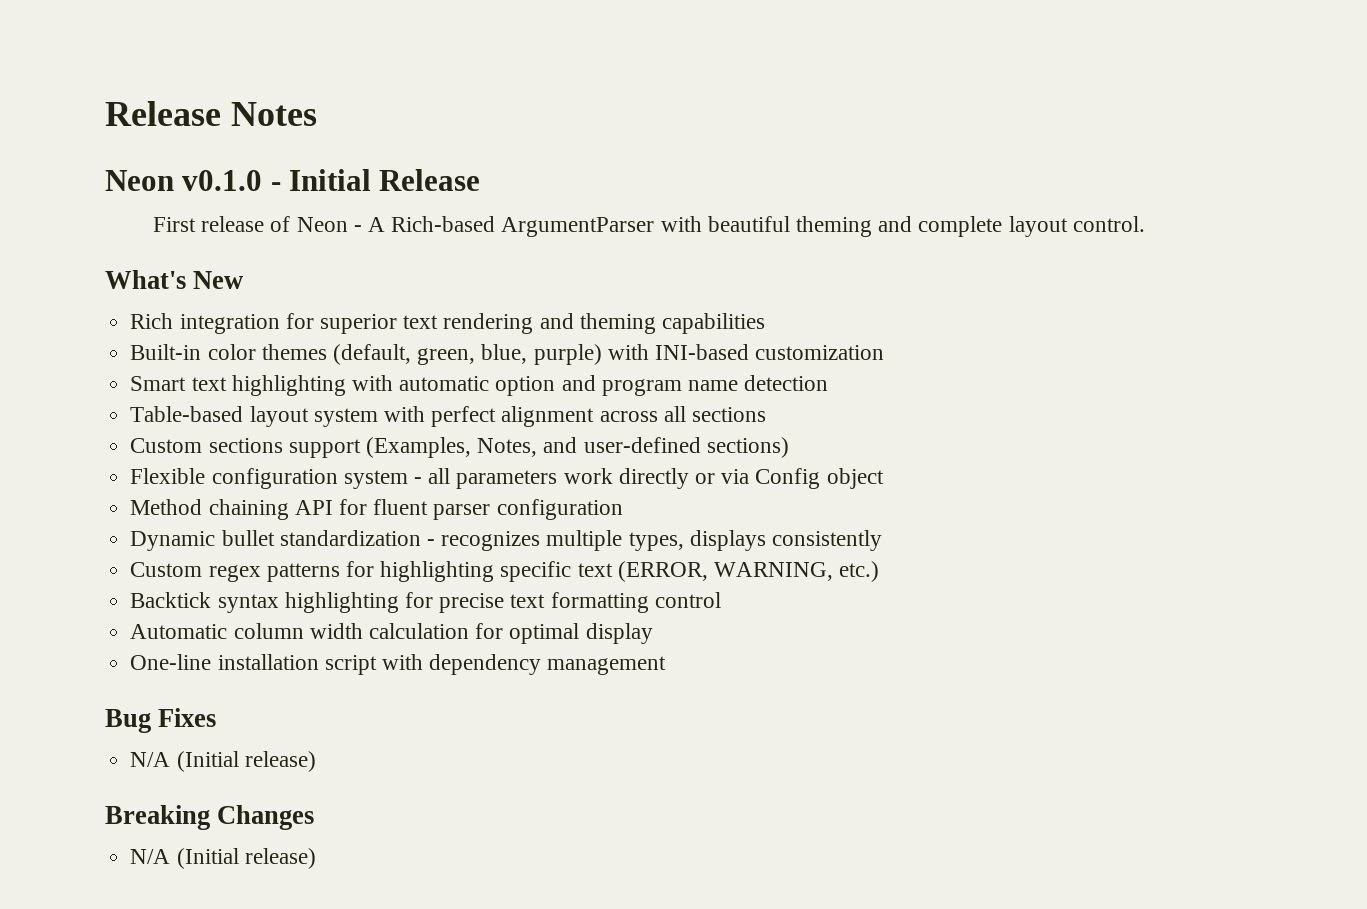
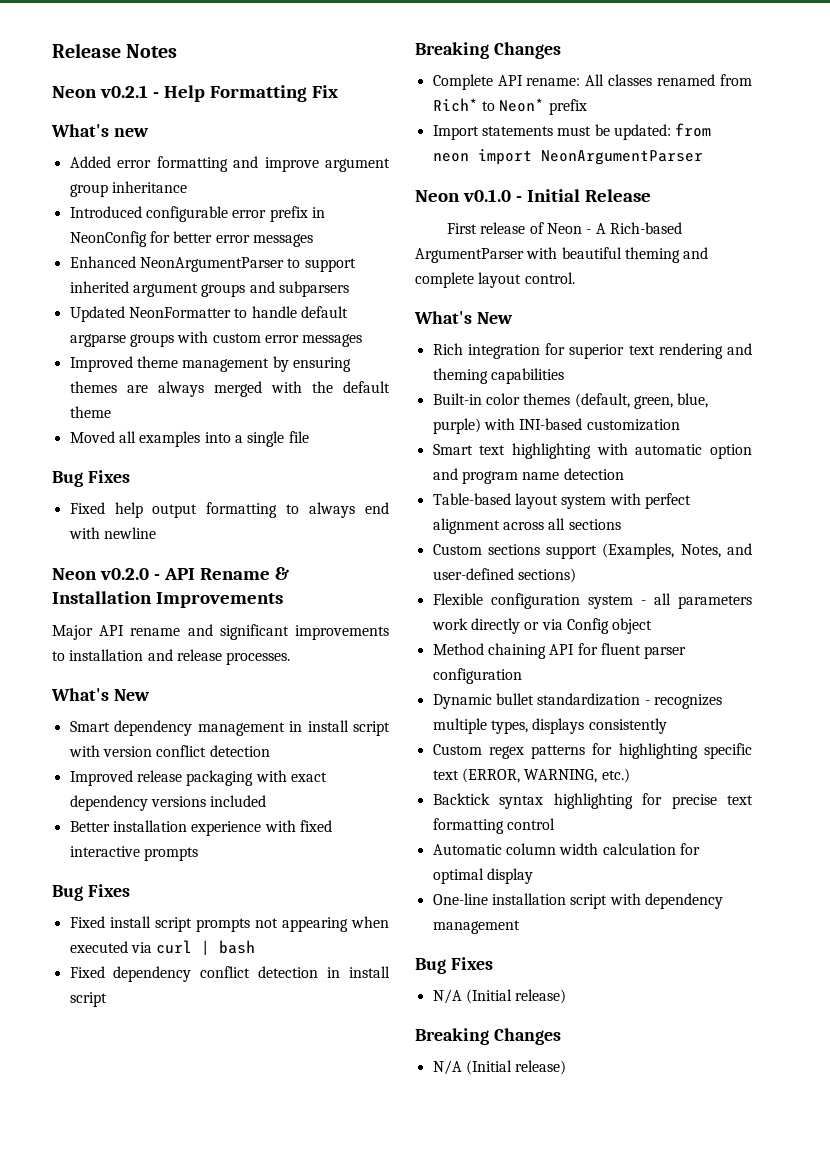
+ Neon v0.2.1 - Help Formatting Fix
+ What's new
+ Added error formatting and improve argument group inheritance
+ Introduced configurable error prefix in NeonConfig for better error messages
+ Enhanced NeonArgumentParser to support inherited argument groups and subparsers
+ Updated NeonFormatter to handle default argparse groups with custom error messages
+ Improved theme management by ensuring themes are always merged with the default theme
+ Moved all examples into a single file
+ Bug Fixes
+ Fixed help output formatting to always end with newline
+ Neon v0.2.0 - API Rename & Installation Improvements
+ Major API rename and significant improvements to installation and release processes.
+ What's New
+ Smart dependency management in install script with version conflict detection
+ Improved release packaging with exact dependency versions included
+ Better installation experience with fixed interactive prompts
+ Bug Fixes
+ Fixed install script prompts not appearing when executed via curl | bash
+ Fixed dependency conflict detection in install script
+ Breaking Changes
+ Complete API rename: All classes renamed from Rich* to Neon* prefix
+ Import statements must be updated: from neon import NeonArgumentParser

